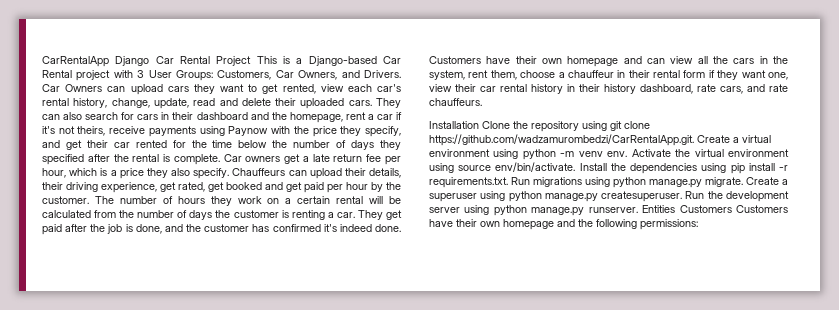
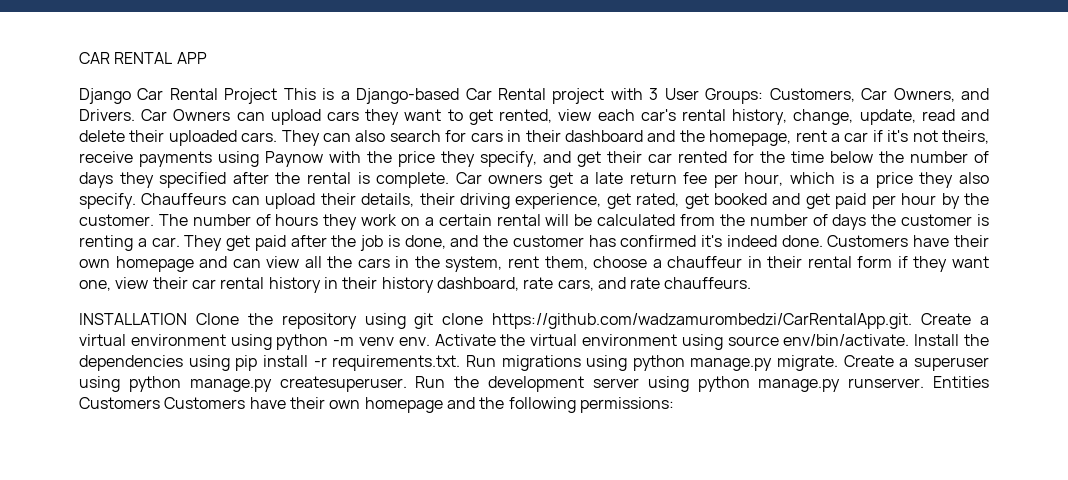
- CarRentalApp Django Car Rental Project This is a Django-based Car Rental project with 3 User Groups: Customers, Car Owners, and Drivers.
+ CAR RENTAL APP
+ Django Car Rental Project This is a Django-based Car Rental project with 3 User Groups: Customers, Car Owners, and Drivers.
- Installation Clone the repository using git clone https://github.com/wadzamurombedzi/CarRentalApp.git. Create a virtual environment using python -m venv env.
+ INSTALLATION Clone the repository using git clone https://github.com/wadzamurombedzi/CarRentalApp.git. Create a virtual environment using python -m venv env.

